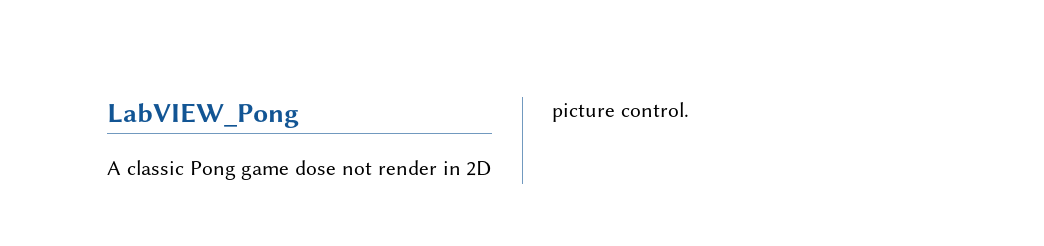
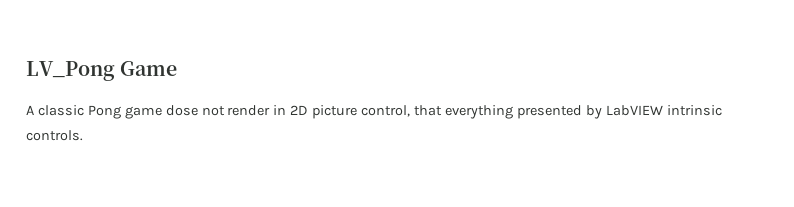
- LabVIEW_Pong
+ LV_Pong Game
- A classic Pong game dose not render in 2D picture control.
+ A classic Pong game dose not render in 2D picture control, that everything presented by LabVIEW intrinsic controls.

